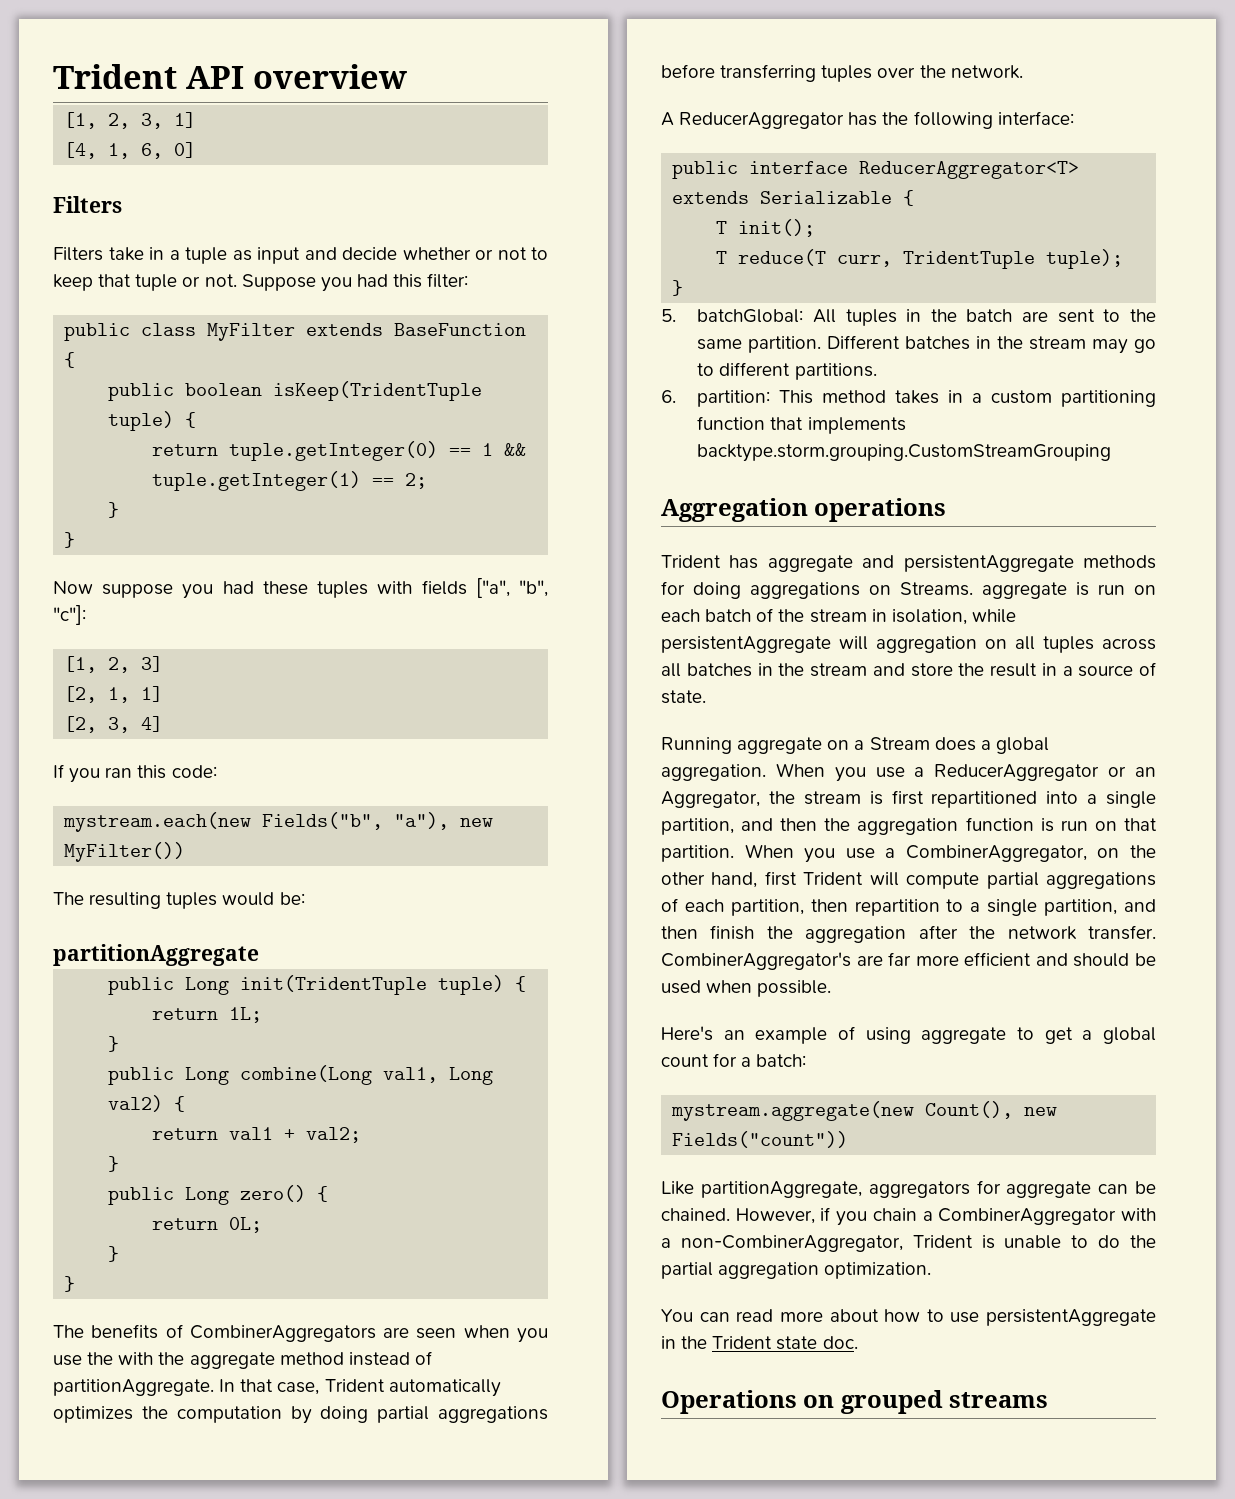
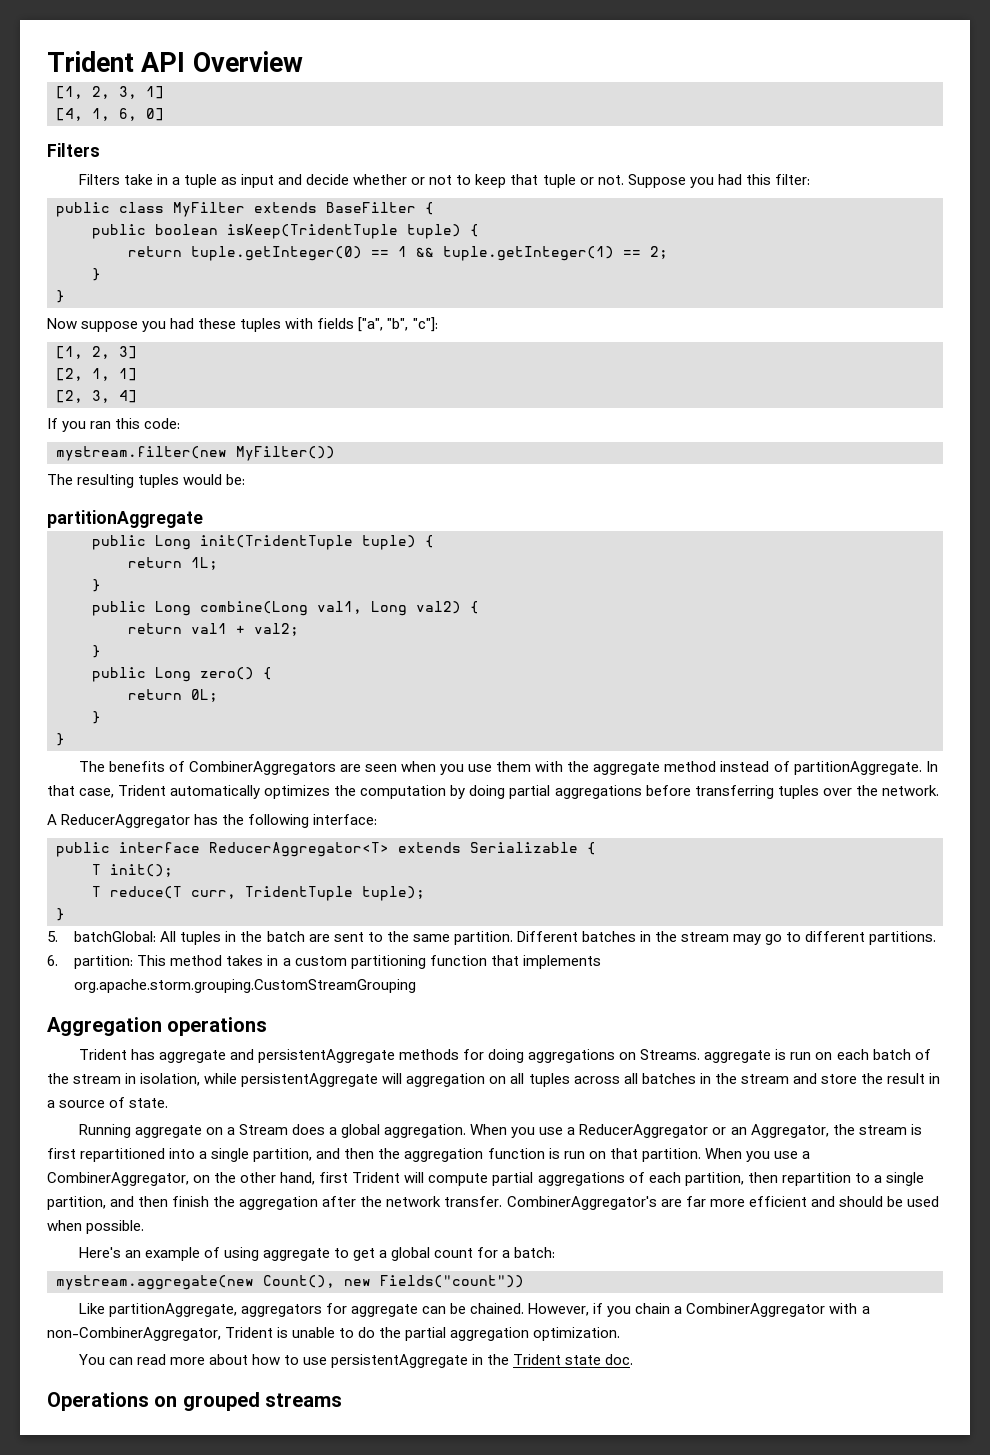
- Trident API overview
+ Trident API Overview
- public class MyFilter extends BaseFunction {
+ public class MyFilter extends BaseFilter {
- mystream.each(new Fields("b", "a"), new MyFilter())
+ mystream.filter(new MyFilter())
- The benefits of CombinerAggregators are seen when you use the with the aggregate method instead of partitionAggregate.
+ The benefits of CombinerAggregators are seen when you use them with the aggregate method instead of partitionAggregate.
- 6. partition: This method takes in a custom partitioning function that implements backtype.storm.grouping.CustomStreamGrouping
+ 6. partition: This method takes in a custom partitioning function that implements org.apache.storm.grouping.CustomStreamGrouping

